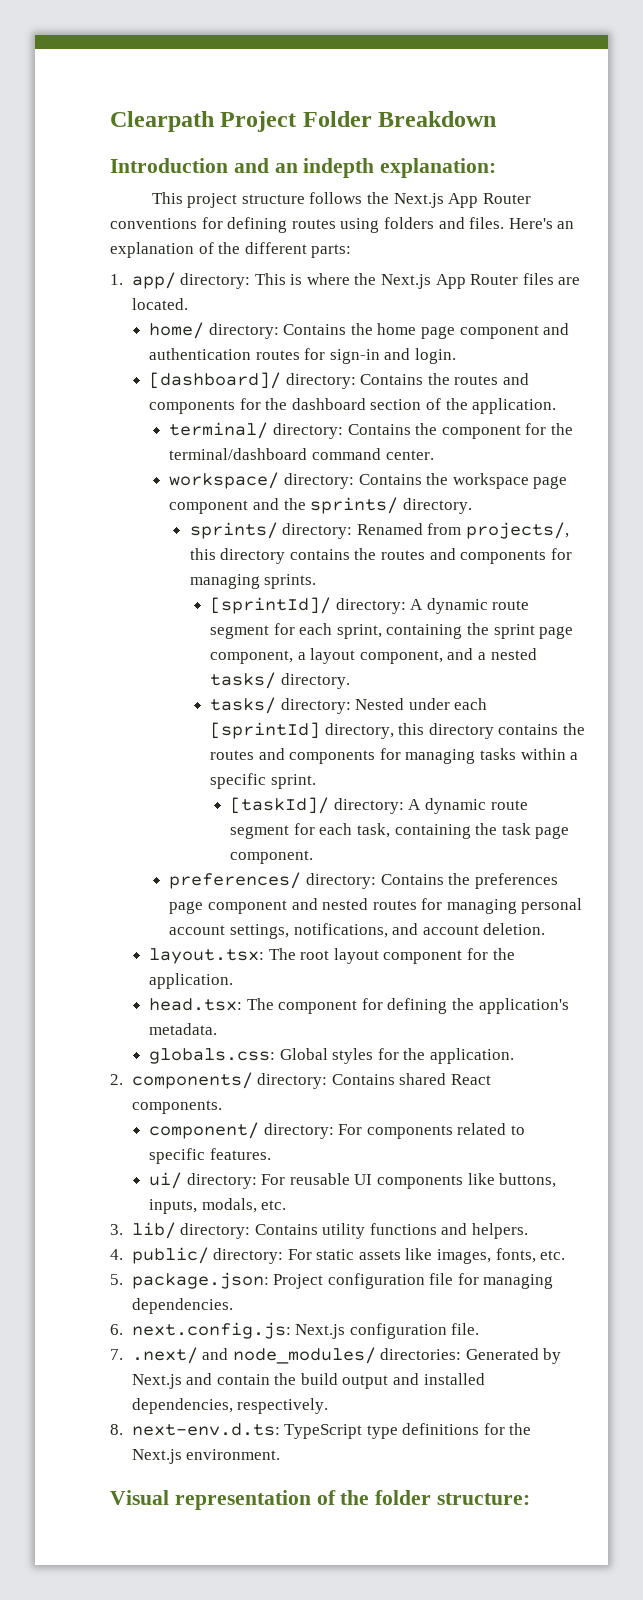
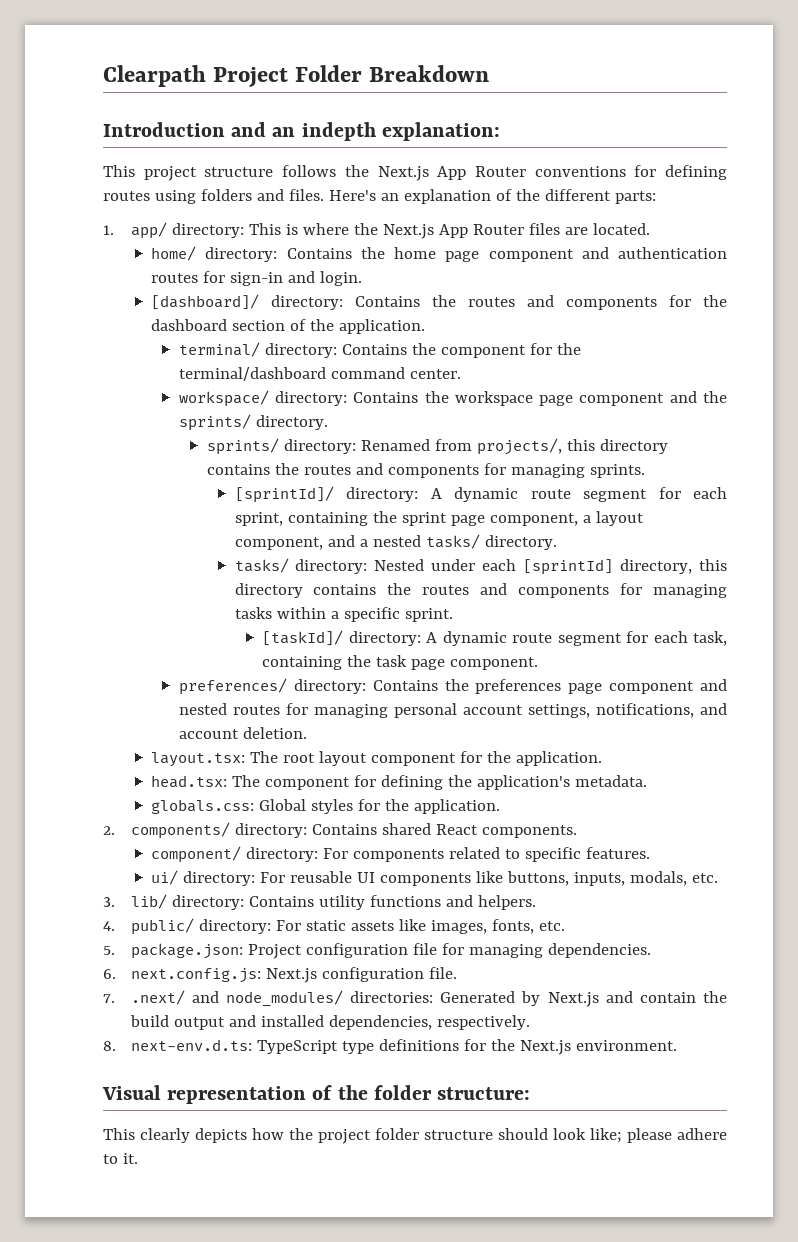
+ This clearly depicts how the project folder structure should look like; please adhere to it.

